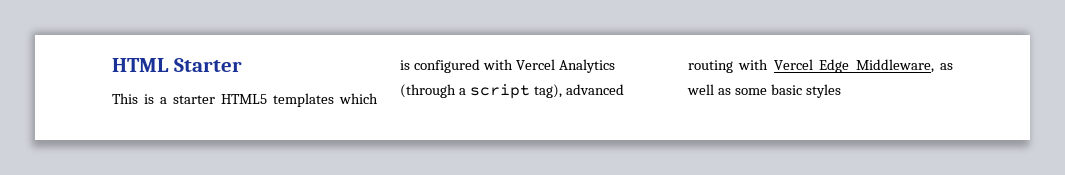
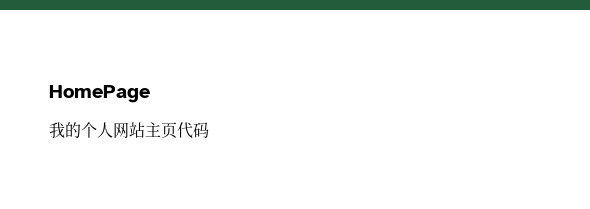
- HTML Starter
- This is a starter HTML5 templates which is configured with Vercel Analytics (through a script tag), advanced routing with Vercel Edge Middleware, as well as some basic styles
+ HomePage
+ 我的个人网站主页代码

